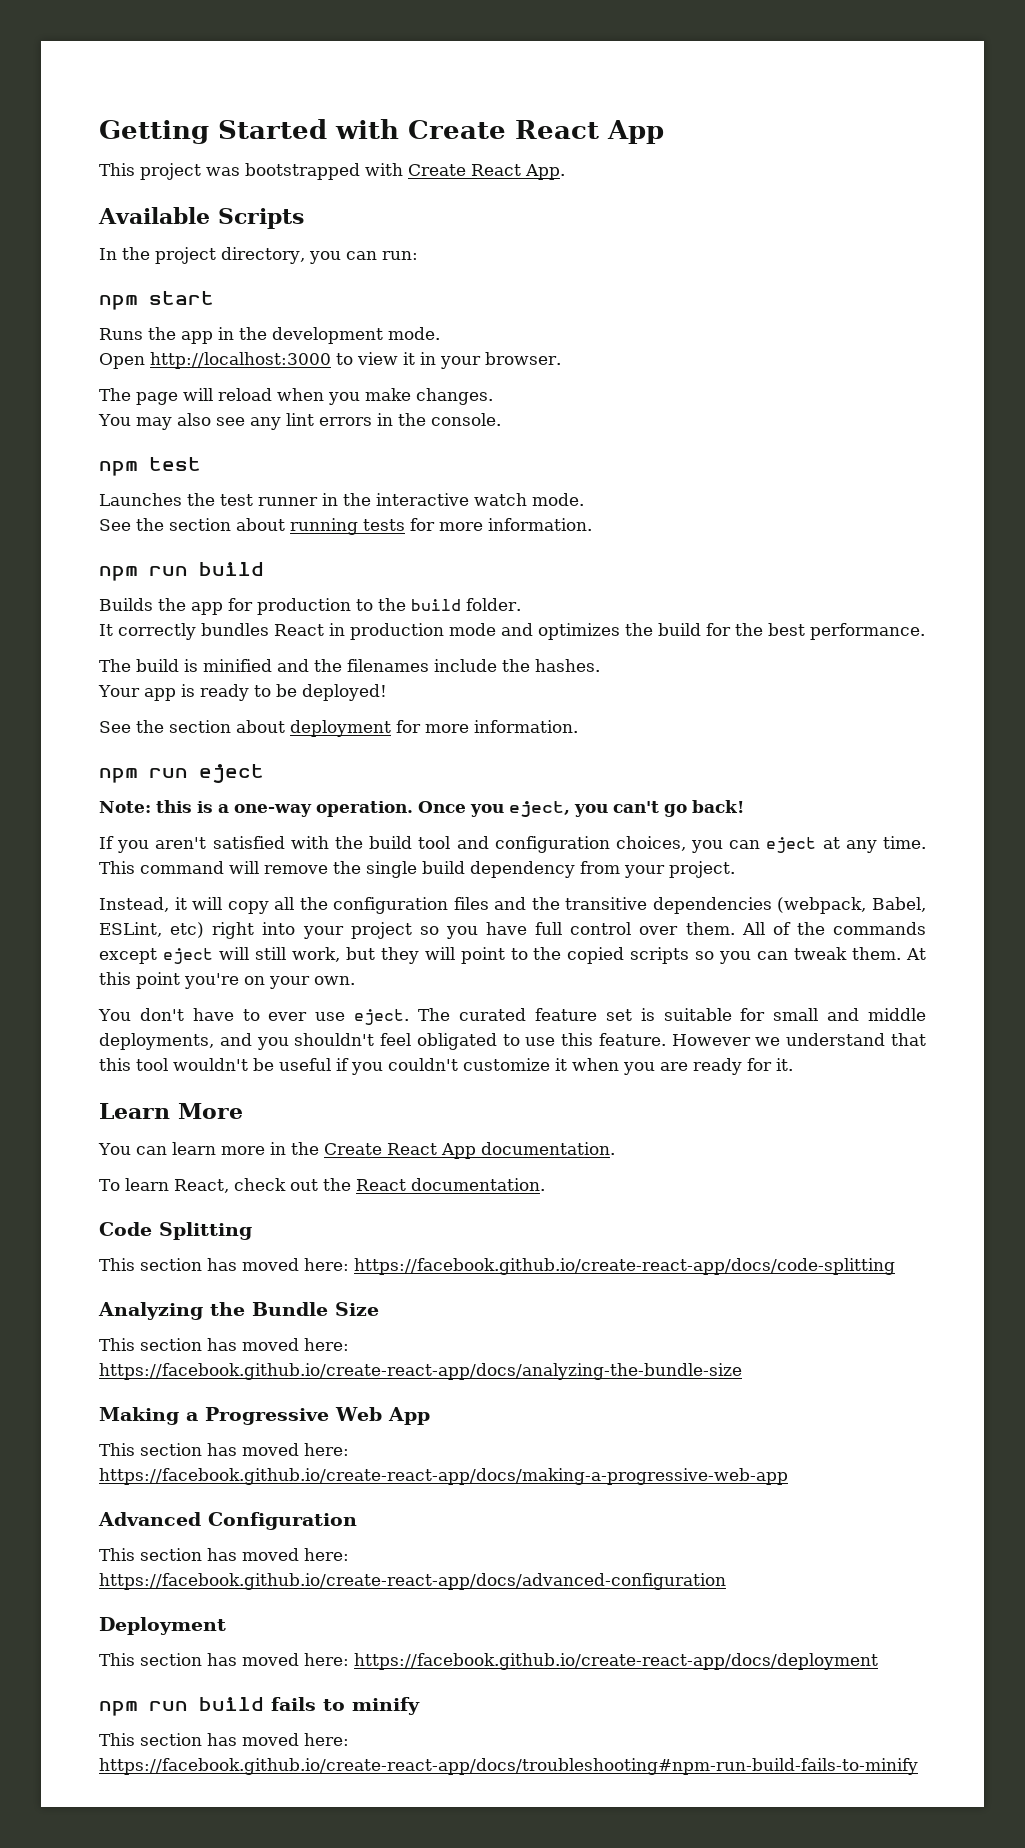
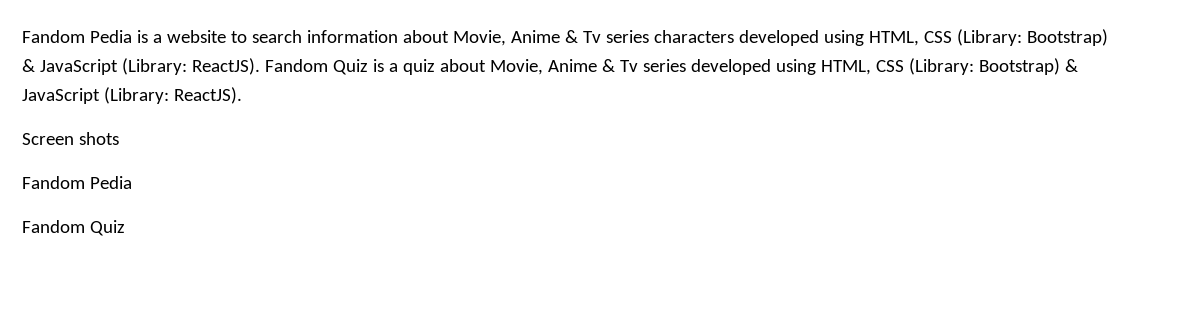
- Getting Started with Create React App
- This project was bootstrapped with Create React App.
- Available Scripts
- In the project directory, you can run:
- npm start
- Runs the app in the development mode.
- Open http://localhost:3000 to view it in your browser.
- The page will reload when you make changes.
- You may also see any lint errors in the console.
- npm test
- Launches the test runner in the interactive watch mode.
- See the section about running tests for more information.
- npm run build
- Builds the app for production to the build folder.
- It correctly bundles React in production mode and optimizes the build for the best performance.
- The build is minified and the filenames include the hashes.
- Your app is ready to be deployed!
- See the section about deployment for more information.
- npm run eject
- Note: this is a one-way operation. Once you eject, you can't go back!
- If you aren't satisfied with the build tool and configuration choices, you can eject at any time. This command will remove the single build dependency from your project.
- Instead, it will copy all the configuration files and the transitive dependencies (webpack, Babel, ESLint, etc) right into your project so you have full control over them. All of the commands except eject will still work, but they will point to the copied scripts so you can tweak them. At this point you're on your own.
- You don't have to ever use eject. The curated feature set is suitable for small and middle deployments, and you shouldn't feel obligated to use this feature. However we understand that this tool wouldn't be useful if you couldn't customize it when you are ready for it.
- Learn More
- You can learn more in the Create React App documentation.
- To learn React, check out the React documentation.
- Code Splitting
- This section has moved here: https://facebook.github.io/create-react-app/docs/code-splitting
- Analyzing the Bundle Size
- This section has moved here: https://facebook.github.io/create-react-app/docs/analyzing-the-bundle-size
- Making a Progressive Web App
- This section has moved here: https://facebook.github.io/create-react-app/docs/making-a-progressive-web-app
- Advanced Configuration
- This section has moved here: https://facebook.github.io/create-react-app/docs/advanced-configuration
- Deployment
- This section has moved here: https://facebook.github.io/create-react-app/docs/deployment
- npm run build fails to minify
- This section has moved here: https://facebook.github.io/create-react-app/docs/troubleshooting#npm-run-build-fails-to-minify
+ Fandom Pedia is a website to search information about Movie, Anime & Tv series characters developed using HTML, CSS (Library: Bootstrap) & JavaScript (Library: ReactJS). Fandom Quiz is a quiz about Movie, Anime & Tv series developed using HTML, CSS (Library: Bootstrap) & JavaScript (Library: ReactJS).
+ Screen shots
+ Fandom Pedia
+ Fandom Quiz

